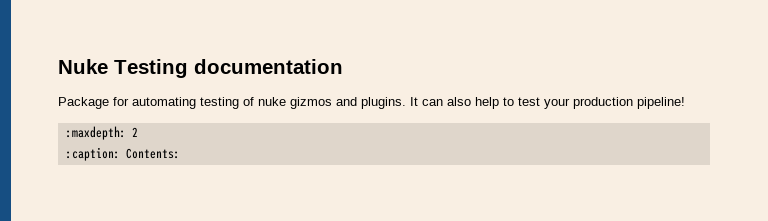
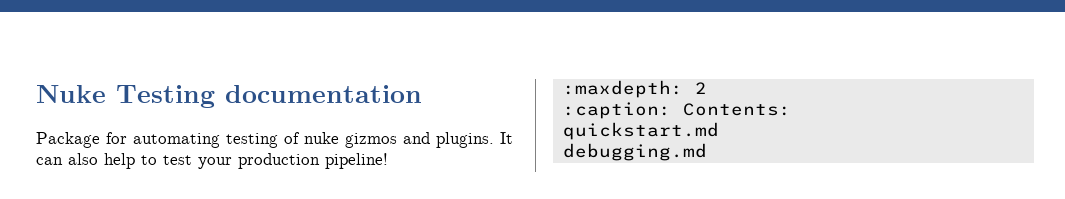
+ quickstart.md
+ debugging.md

